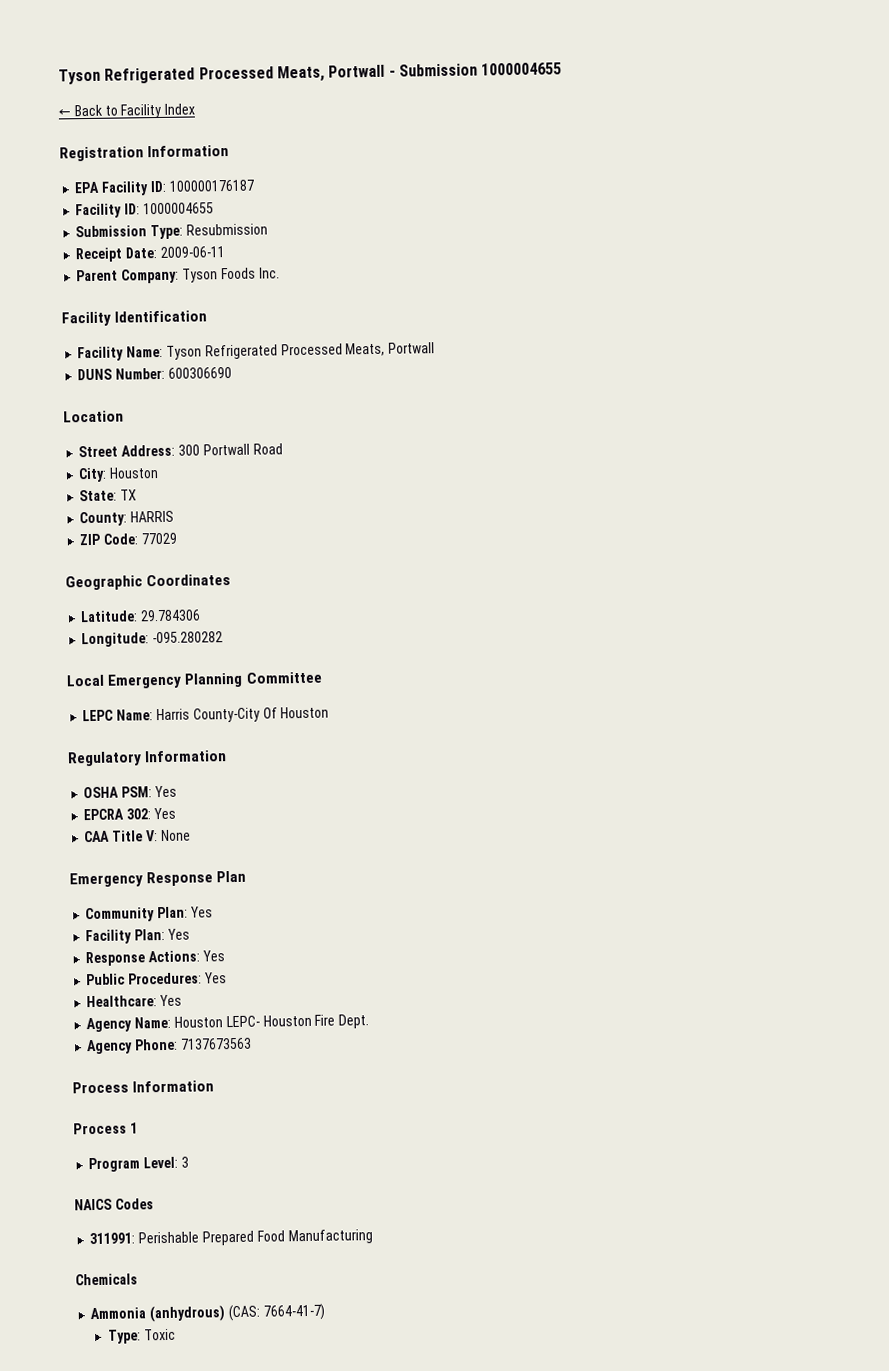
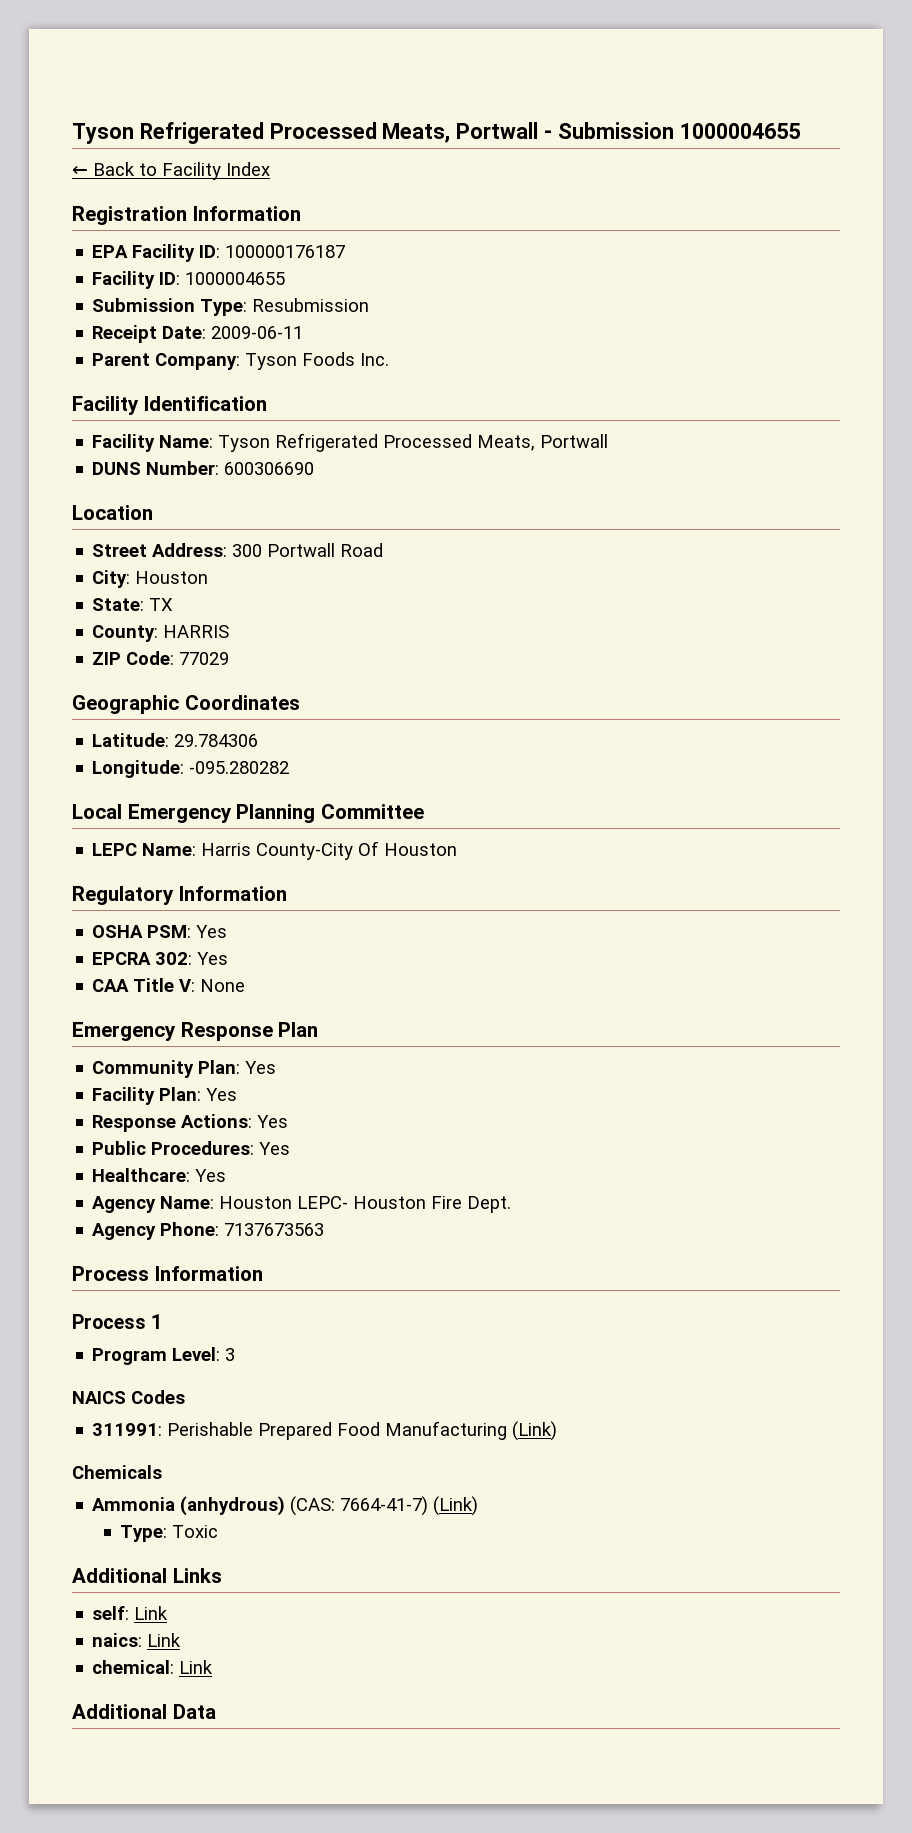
- 311991: Perishable Prepared Food Manufacturing
+ 311991: Perishable Prepared Food Manufacturing (Link)
- Ammonia (anhydrous) (CAS: 7664-41-7)
+ Ammonia (anhydrous) (CAS: 7664-41-7) (Link)
+ Additional Links
+ self: Link
+ naics: Link
+ chemical: Link
+ Additional Data

